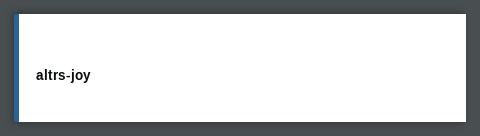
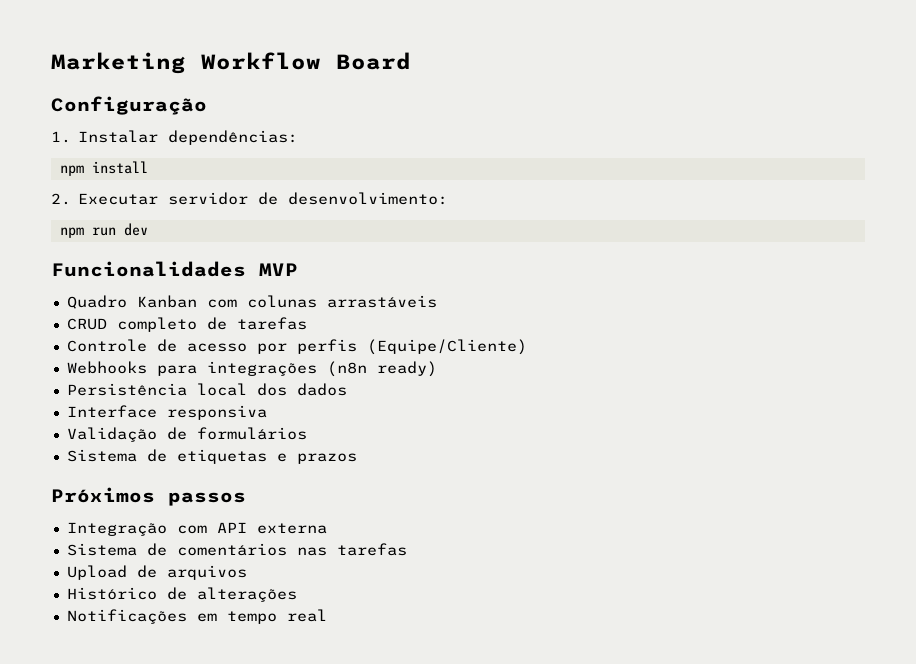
- altrs-joy
+ Marketing Workflow Board
+ Configuração
+ 1. Instalar dependências:
+ npm install
+ 2. Executar servidor de desenvolvimento:
+ npm run dev
+ Funcionalidades MVP
+ Quadro Kanban com colunas arrastáveis
+ CRUD completo de tarefas
+ Controle de acesso por perfis (Equipe/Cliente)
+ Webhooks para integrações (n8n ready)
+ Persistência local dos dados
+ Interface responsiva
+ Validação de formulários
+ Sistema de etiquetas e prazos
+ Próximos passos
+ Integração com API externa
+ Sistema de comentários nas tarefas
+ Upload de arquivos
+ Histórico de alterações
+ Notificações em tempo real

